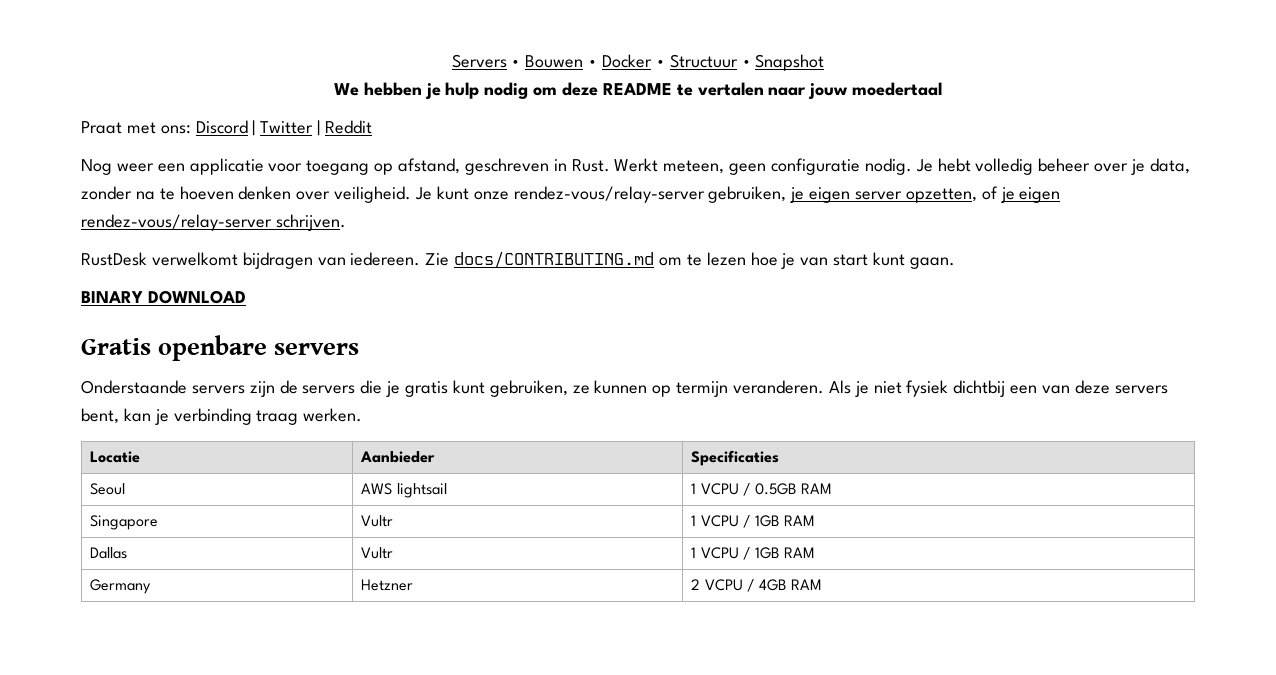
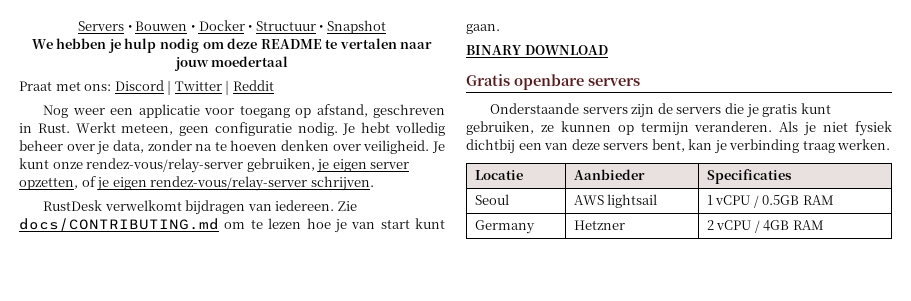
- Seoul | AWS lightsail | 1 VCPU / 0.5GB RAM
+ Seoul | AWS lightsail | 1 vCPU / 0.5GB RAM
- Singapore | Vultr | 1 VCPU / 1GB RAM
- Dallas | Vultr | 1 VCPU / 1GB RAM
- Germany | Hetzner | 2 VCPU / 4GB RAM
+ Germany | Hetzner | 2 vCPU / 4GB RAM

